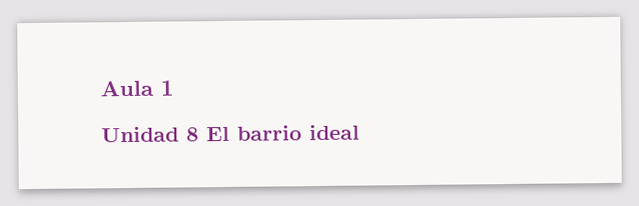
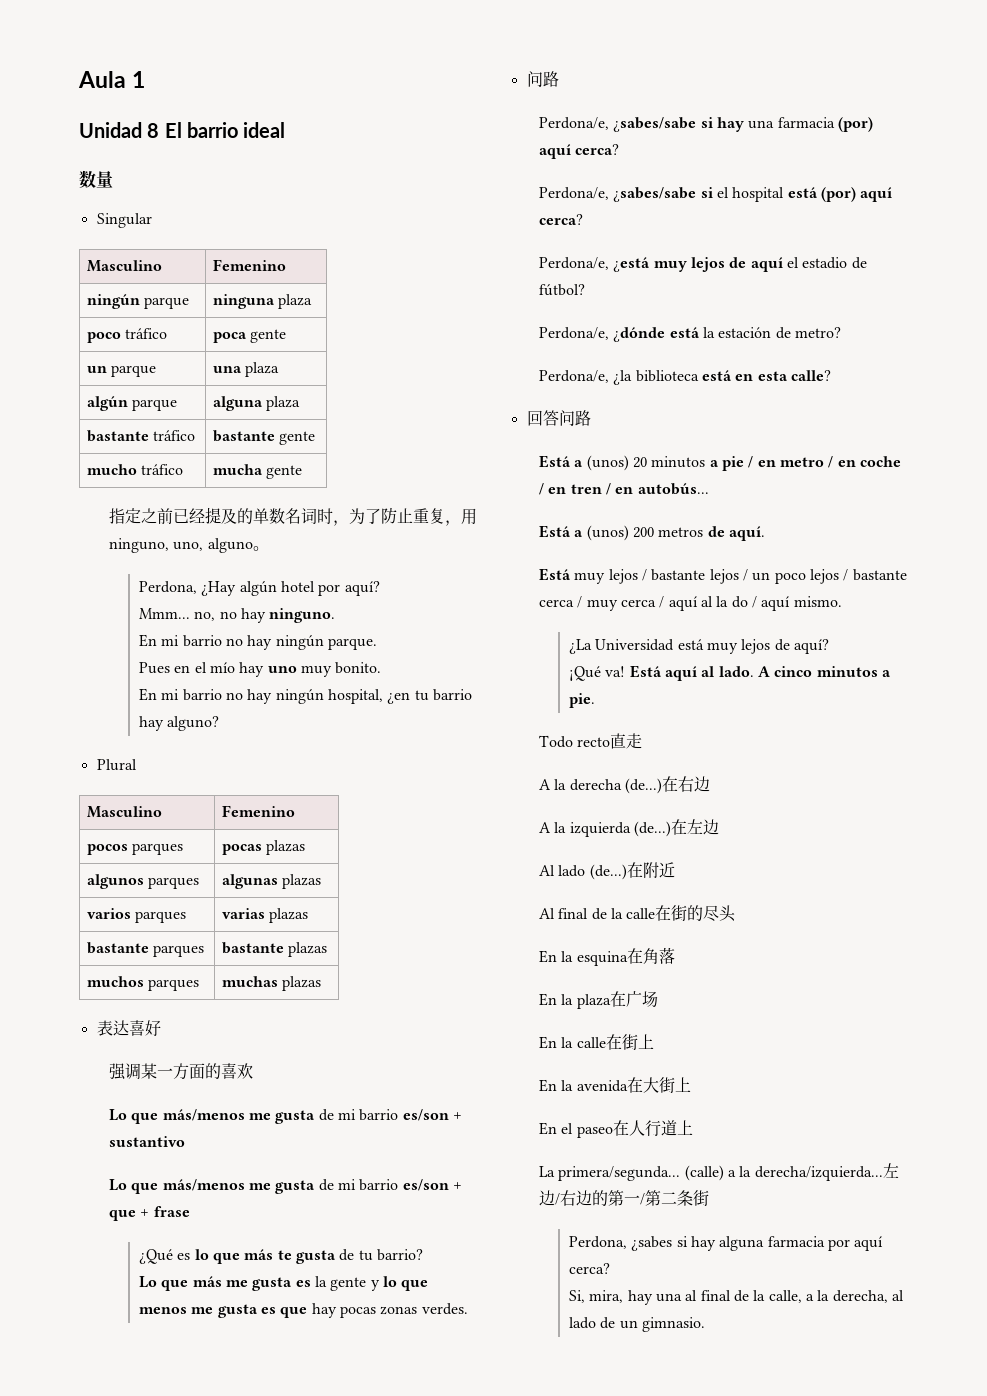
+ 数量
+ Singular
+ Masculino | Femenino
+ ningún parque | ninguna plaza
+ poco tráfico | poca gente
+ un parque | una plaza
+ algún parque | alguna plaza
+ bastante tráfico | bastante gente
+ mucho tráfico | mucha gente
+ 指定之前已经提及的单数名词时，为了防止重复，用ninguno, uno, alguno。
+ Perdona, ¿Hay algún hotel por aquí?
+ Mmm... no, no hay ninguno.
+ En mi barrio no hay ningún parque.
+ Pues en el mío hay uno muy bonito.
+ En mi barrio no hay ningún hospital, ¿en tu barrio hay alguno?
+ Plural
+ Masculino | Femenino
+ pocos parques | pocas plazas
+ algunos parques | algunas plazas
+ varios parques | varias plazas
+ bastante parques | bastante plazas
+ muchos parques | muchas plazas
+ 表达喜好
+ 强调某一方面的喜欢
+ Lo que más/menos me gusta de mi barrio es/son + sustantivo
+ Lo que más/menos me gusta de mi barrio es/son + que + frase
+ ¿Qué es lo que más te gusta de tu barrio?
+ Lo que más me gusta es la gente y lo que menos me gusta es que hay pocas zonas verdes.
+ 问路
+ Perdona/e, ¿sabes/sabe si hay una farmacia (por) aquí cerca?
+ Perdona/e, ¿sabes/sabe si el hospital está (por) aquí cerca?
+ Perdona/e, ¿está muy lejos de aquí el estadio de fútbol?
+ Perdona/e, ¿dónde está la estación de metro?
+ Perdona/e, ¿la biblioteca está en esta calle?
+ 回答问路
+ Está a (unos) 20 minutos a pie / en metro / en coche / en tren / en autobús...
+ Está a (unos) 200 metros de aquí.
+ Está muy lejos / bastante lejos / un poco lejos / bastante cerca / muy cerca / aquí al la do / aquí mismo.
+ ¿La Universidad está muy lejos de aquí?
+ ¡Qué va! Está aquí al lado. A cinco minutos a pie.
+ Todo recto直走
+ A la derecha (de...)在右边
+ A la izquierda (de...)在左边
+ Al lado (de...)在附近
+ Al final de la calle在街的尽头
+ En la esquina在角落
+ En la plaza在广场
+ En la calle在街上
+ En la avenida在大街上
+ En el paseo在人行道上
+ La primera/segunda... (calle) a la derecha/izquierda...左边/右边的第一/第二条街
+ Perdona, ¿sabes si hay alguna farmacia por aquí cerca?
+ Si, mira, hay una al final de la calle, a la derecha, al lado de un gimnasio.

